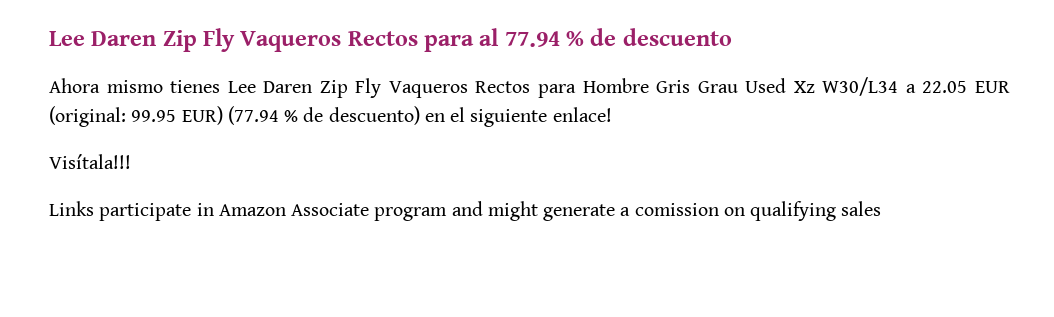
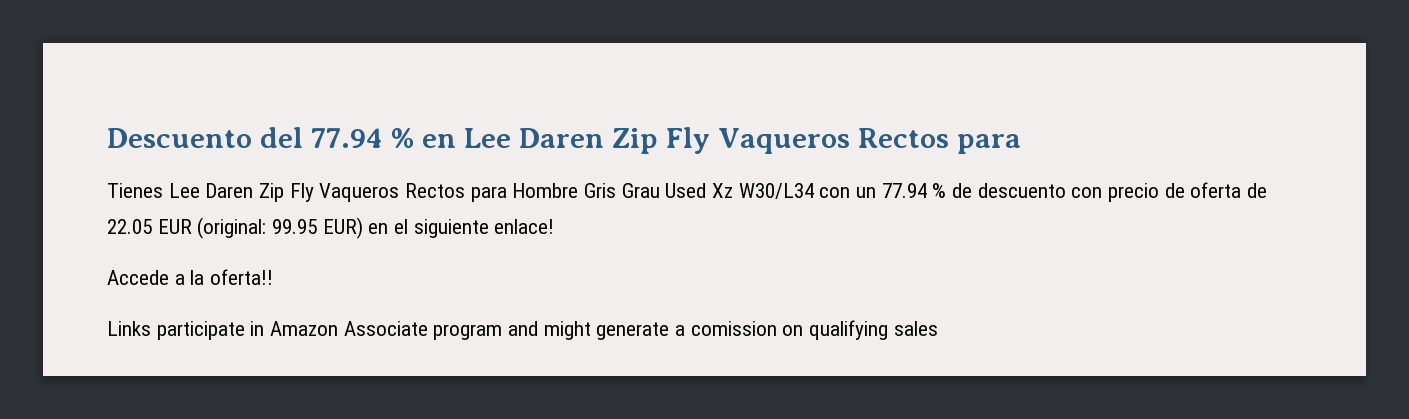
- Lee Daren Zip Fly Vaqueros Rectos para al 77.94 % de descuento
- Ahora mismo tienes Lee Daren Zip Fly Vaqueros Rectos para Hombre Gris Grau Used Xz W30/L34 a 22.05 EUR (original: 99.95 EUR) (77.94 % de descuento) en el siguiente enlace!
+ Descuento del 77.94 % en Lee Daren Zip Fly Vaqueros Rectos para
+ Tienes Lee Daren Zip Fly Vaqueros Rectos para Hombre Gris Grau Used Xz W30/L34 con un 77.94 % de descuento con precio de oferta de 22.05 EUR (original: 99.95 EUR) en el siguiente enlace!
- Visítala!!!
+ Accede a la oferta!!

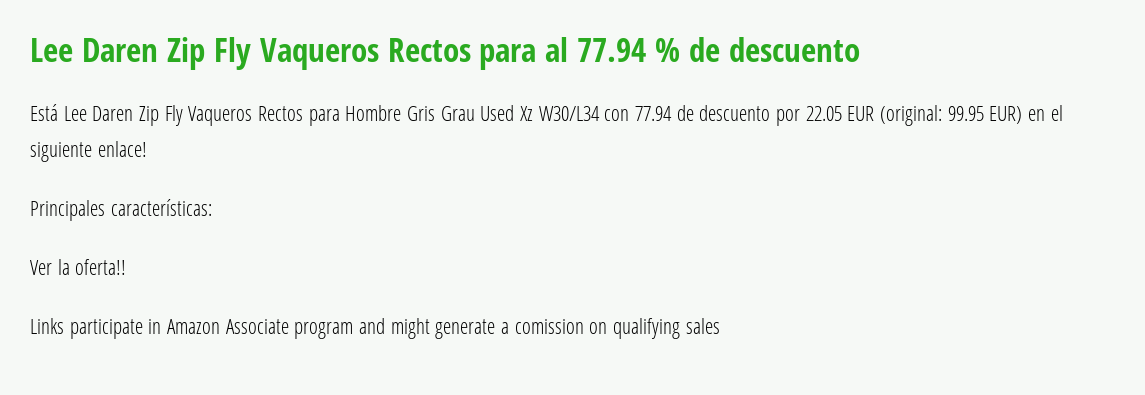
- Descuento del 77.94 % en Lee Daren Zip Fly Vaqueros Rectos para
- Tienes Lee Daren Zip Fly Vaqueros Rectos para Hombre Gris Grau Used Xz W30/L34 con un 77.94 % de descuento con precio de oferta de 22.05 EUR (original: 99.95 EUR) en el siguiente enlace!
+ Lee Daren Zip Fly Vaqueros Rectos para al 77.94 % de descuento
+ Está Lee Daren Zip Fly Vaqueros Rectos para Hombre Gris Grau Used Xz W30/L34 con 77.94 de descuento por 22.05 EUR (original: 99.95 EUR) en el siguiente enlace!
- Accede a la oferta!!
+ Principales características:
+ Ver la oferta!!

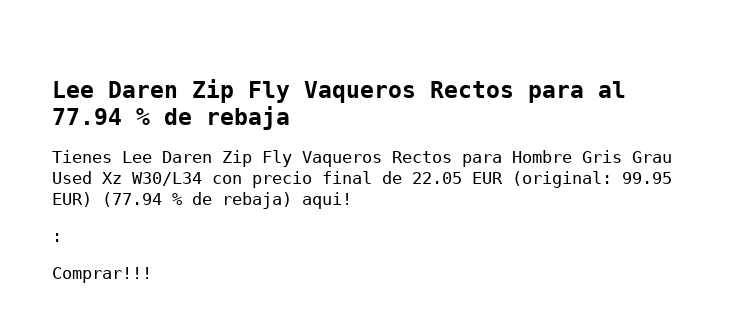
- Lee Daren Zip Fly Vaqueros Rectos para al 77.94 % de descuento
- Está Lee Daren Zip Fly Vaqueros Rectos para Hombre Gris Grau Used Xz W30/L34 con 77.94 de descuento por 22.05 EUR (original: 99.95 EUR) en el siguiente enlace!
- Principales características:
- Ver la oferta!!
- Links participate in Amazon Associate program and might generate a comission on qualifying sales
+ Lee Daren Zip Fly Vaqueros Rectos para al 77.94 % de rebaja
+ Tienes Lee Daren Zip Fly Vaqueros Rectos para Hombre Gris Grau Used Xz W30/L34 con precio final de 22.05 EUR (original: 99.95 EUR) (77.94 % de rebaja) aqui!
+ :
+ Comprar!!!

